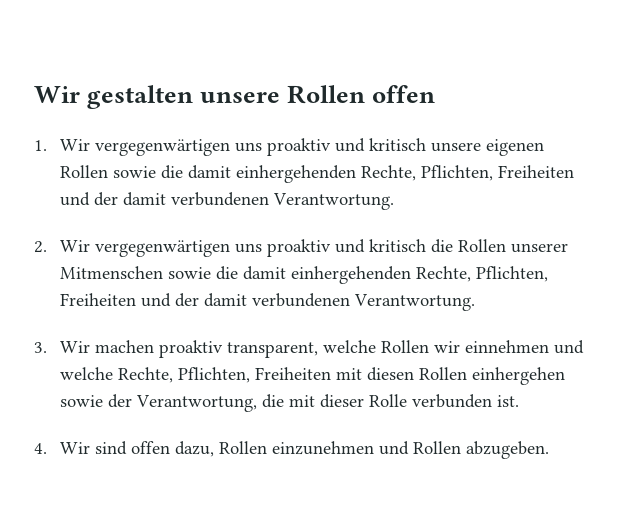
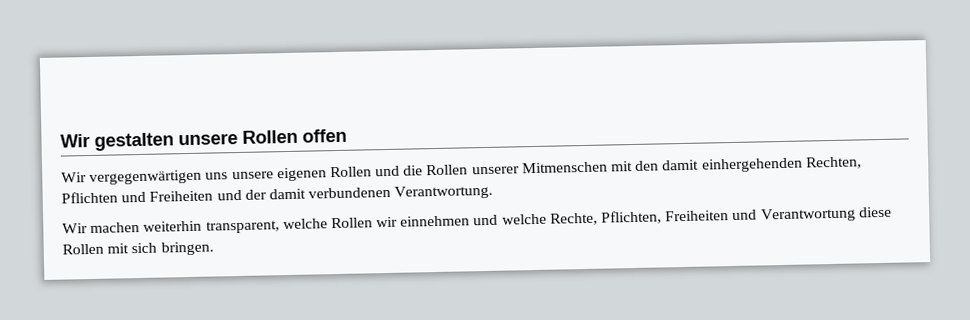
- 1. Wir vergegenwärtigen uns proaktiv und kritisch unsere eigenen Rollen sowie die damit einhergehenden Rechte, Pflichten, Freiheiten und der damit verbundenen Verantwortung.
- 2. Wir vergegenwärtigen uns proaktiv und kritisch die Rollen unserer Mitmenschen sowie die damit einhergehenden Rechte, Pflichten, Freiheiten und der damit verbundenen Verantwortung.
- 3. Wir machen proaktiv transparent, welche Rollen wir einnehmen und welche Rechte, Pflichten, Freiheiten mit diesen Rollen einhergehen sowie der Verantwortung, die mit dieser Rolle verbunden ist.
- 4. Wir sind offen dazu, Rollen einzunehmen und Rollen abzugeben.
+ Wir vergegenwärtigen uns unsere eigenen Rollen und die Rollen unserer Mitmenschen mit den damit einhergehenden Rechten, Pflichten und Freiheiten und der damit verbundenen Verantwortung.
+ Wir machen weiterhin transparent, welche Rollen wir einnehmen und welche Rechte, Pflichten, Freiheiten und Verantwortung diese Rollen mit sich bringen.

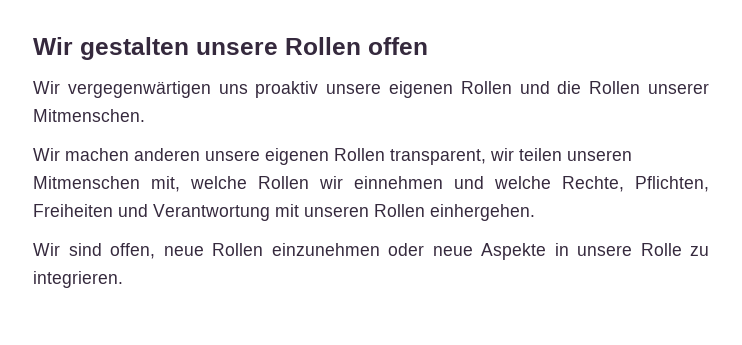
- Wir vergegenwärtigen uns unsere eigenen Rollen und die Rollen unserer Mitmenschen mit den damit einhergehenden Rechten, Pflichten und Freiheiten und der damit verbundenen Verantwortung.
- Wir machen weiterhin transparent, welche Rollen wir einnehmen und welche Rechte, Pflichten, Freiheiten und Verantwortung diese Rollen mit sich bringen.
+ Wir vergegenwärtigen uns proaktiv unsere eigenen Rollen und die Rollen unserer Mitmenschen.
+ Wir machen anderen unsere eigenen Rollen transparent, wir teilen unseren Mitmenschen mit, welche Rollen wir einnehmen und welche Rechte, Pflichten, Freiheiten und Verantwortung mit unseren Rollen einhergehen.
+ Wir sind offen, neue Rollen einzunehmen oder neue Aspekte in unsere Rolle zu integrieren.

